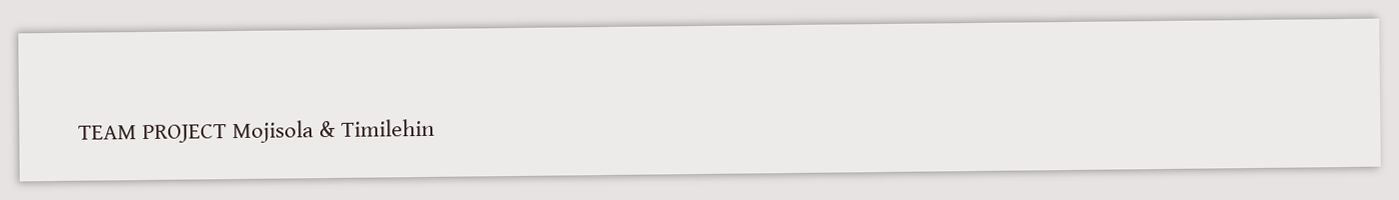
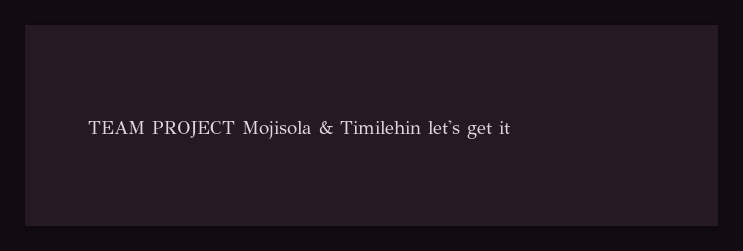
- TEAM PROJECT Mojisola & Timilehin
+ TEAM PROJECT Mojisola & Timilehin let's get it

